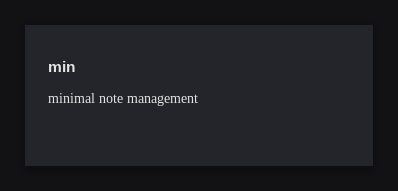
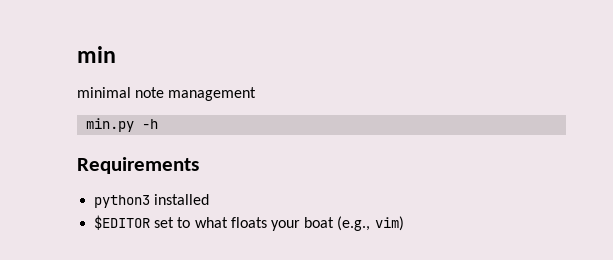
+ min.py -h
+ Requirements
+ python3 installed
+ $EDITOR set to what floats your boat (e.g., vim)

